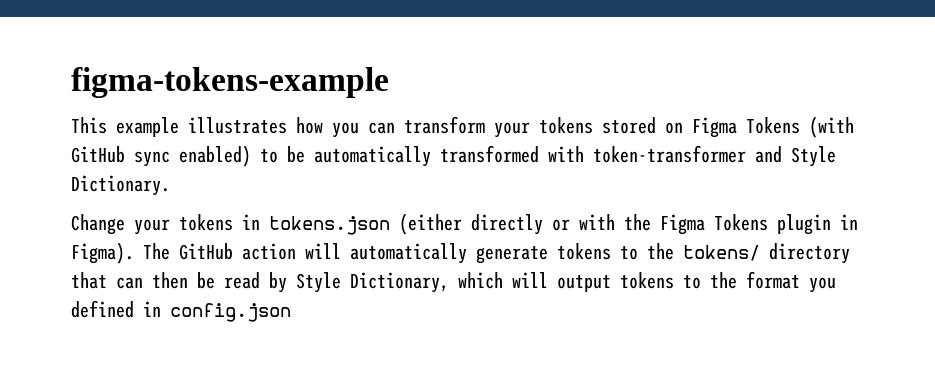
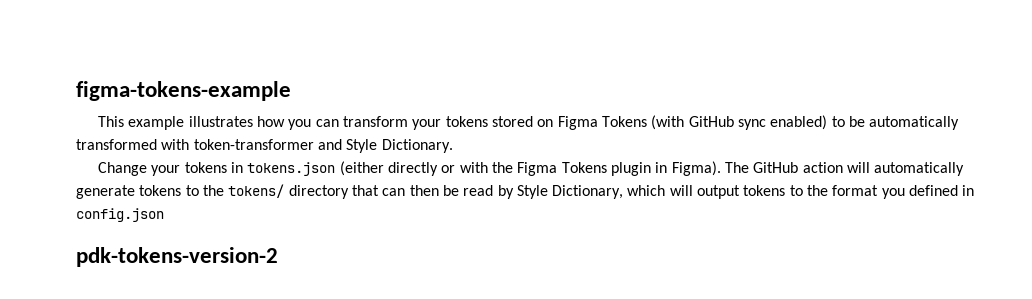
+ pdk-tokens-version-2

